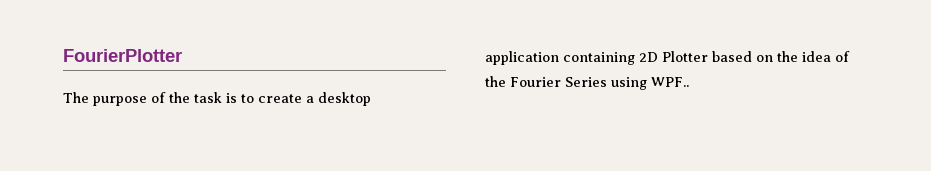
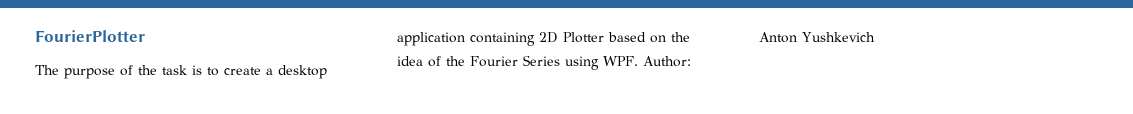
- The purpose of the task is to create a desktop application containing 2D Plotter based on the idea of the Fourier Series using WPF..
+ The purpose of the task is to create a desktop application containing 2D Plotter based on the idea of the Fourier Series using WPF. Author: Anton Yushkevich

